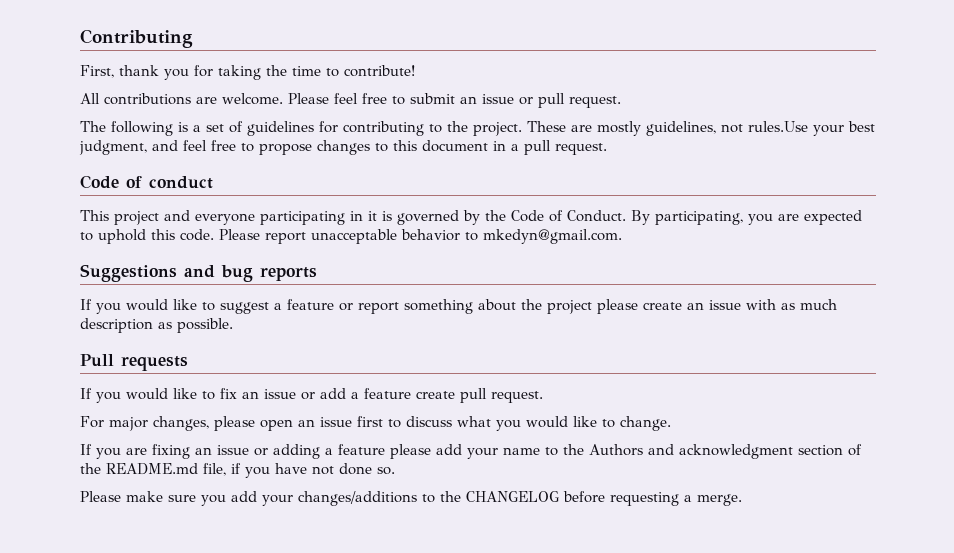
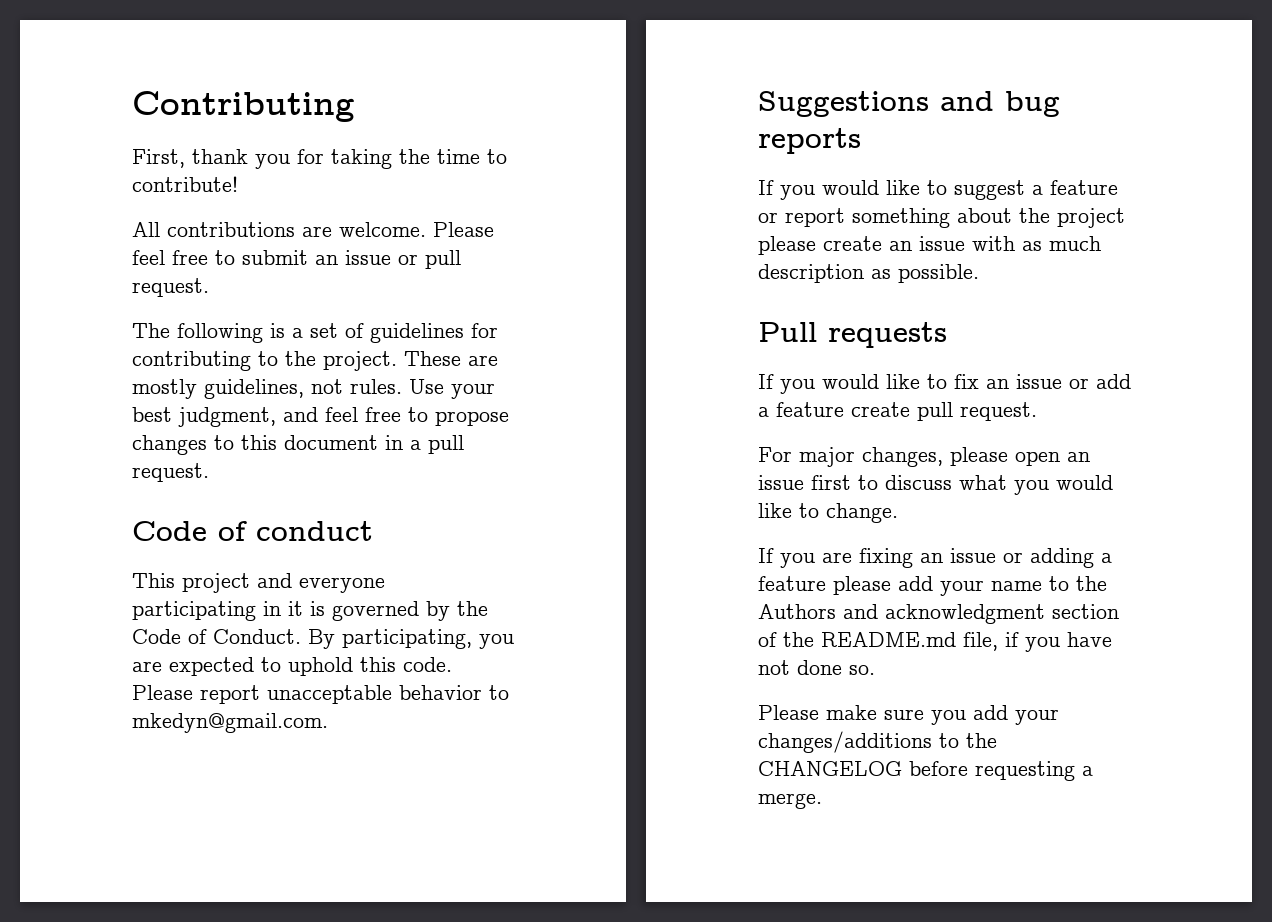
- These are mostly guidelines, not rules.Use your best judgment, and feel free to propose changes to this document in a pull request.
+ These are mostly guidelines, not rules. Use your best judgment, and feel free to propose changes to this document in a pull request.

